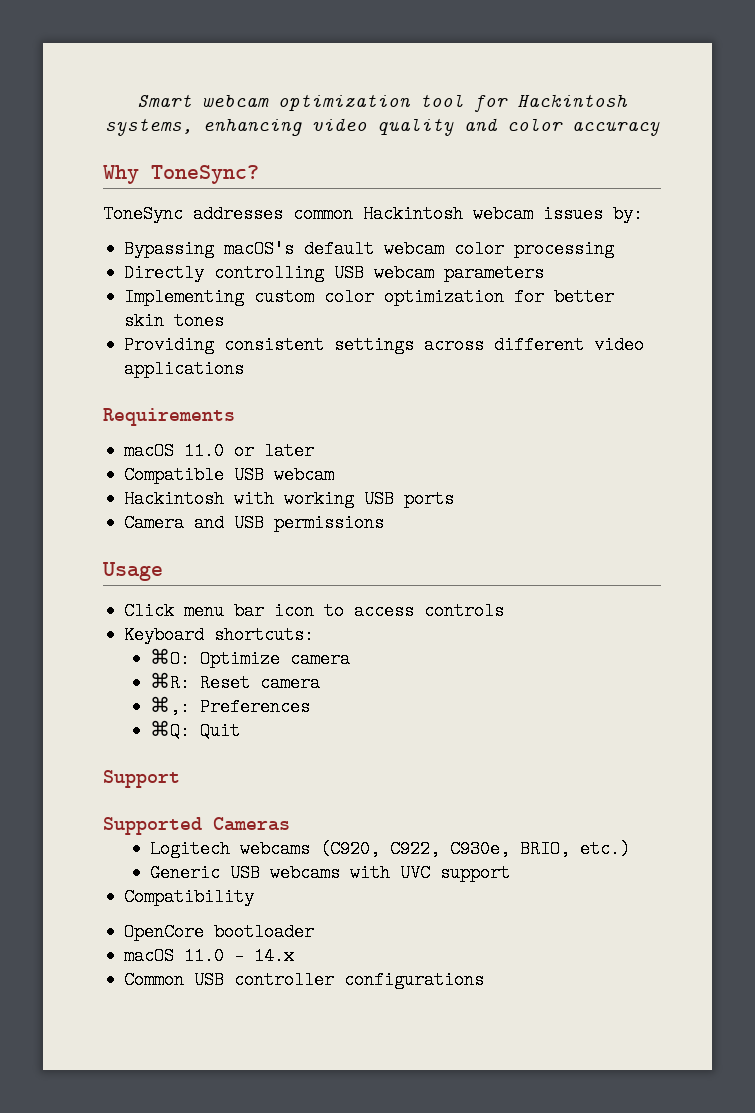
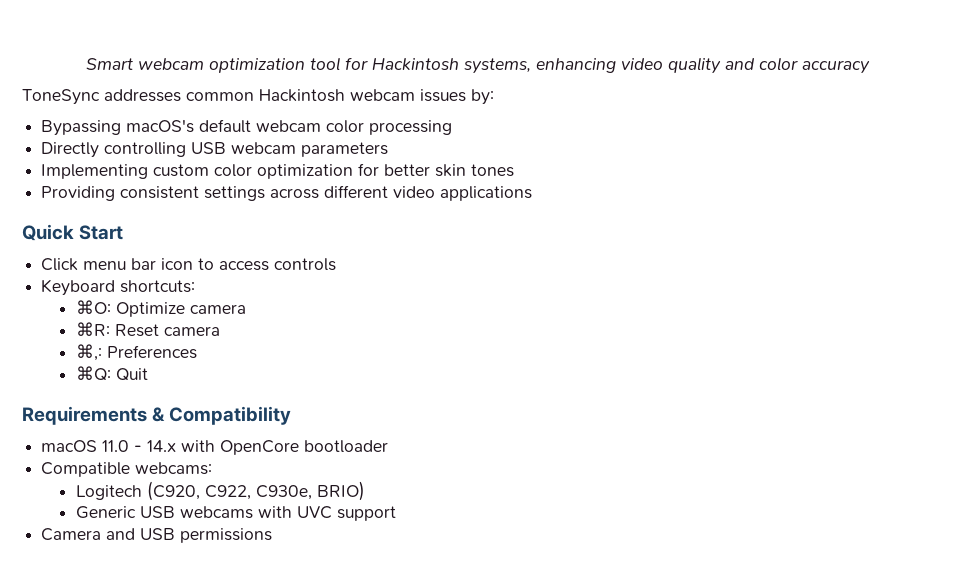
- Why ToneSync?
- Requirements
- macOS 11.0 or later
- Compatible USB webcam
- Hackintosh with working USB ports
- Camera and USB permissions
- Usage
+ Quick Start
- Support
- Supported Cameras
+ Requirements & Compatibility
+ macOS 11.0 - 14.x with OpenCore bootloader
+ Compatible webcams:
- Logitech webcams (C920, C922, C930e, BRIO, etc.)
+ Logitech (C920, C922, C930e, BRIO)
- Compatibility
- OpenCore bootloader
- macOS 11.0 - 14.x
- Common USB controller configurations
+ Camera and USB permissions

